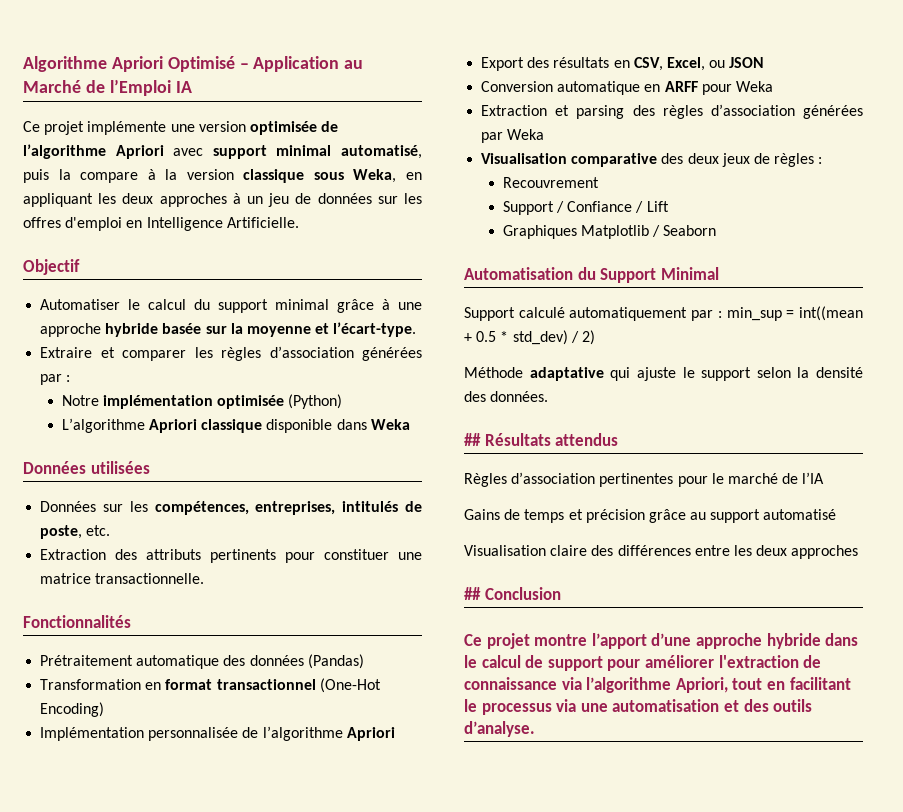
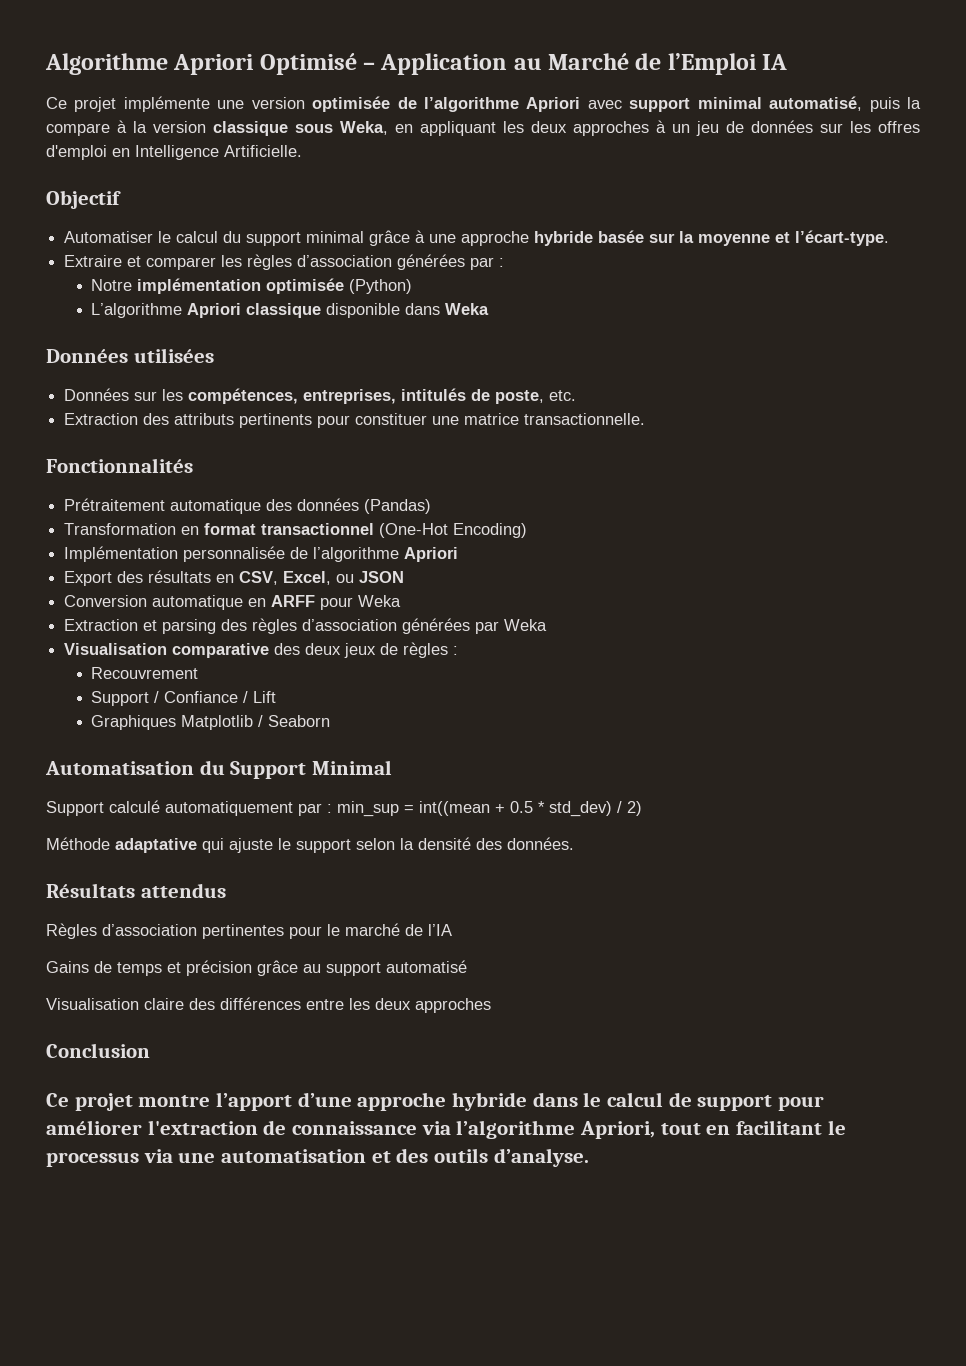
- ## Résultats attendus
+ Résultats attendus
- ## Conclusion
+ Conclusion

